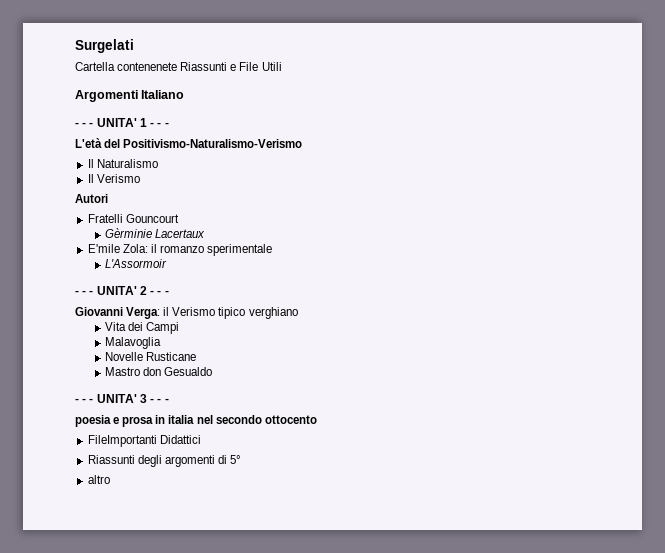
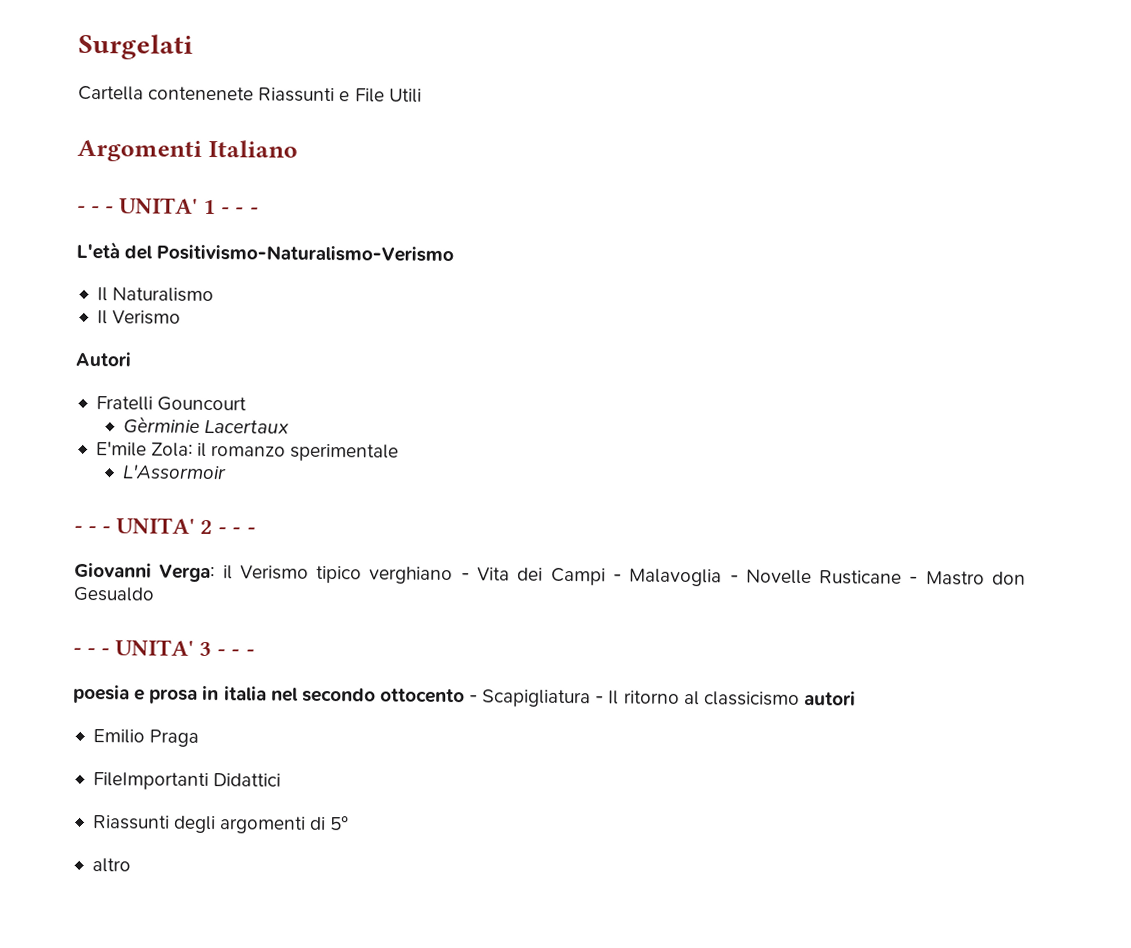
- Giovanni Verga: il Verismo tipico verghiano
- Vita dei Campi
- Malavoglia
- Novelle Rusticane
- Mastro don Gesualdo
+ Giovanni Verga: il Verismo tipico verghiano - Vita dei Campi - Malavoglia - Novelle Rusticane - Mastro don Gesualdo
- poesia e prosa in italia nel secondo ottocento
+ poesia e prosa in italia nel secondo ottocento - Scapigliatura - Il ritorno al classicismo autori
+ Emilio Praga

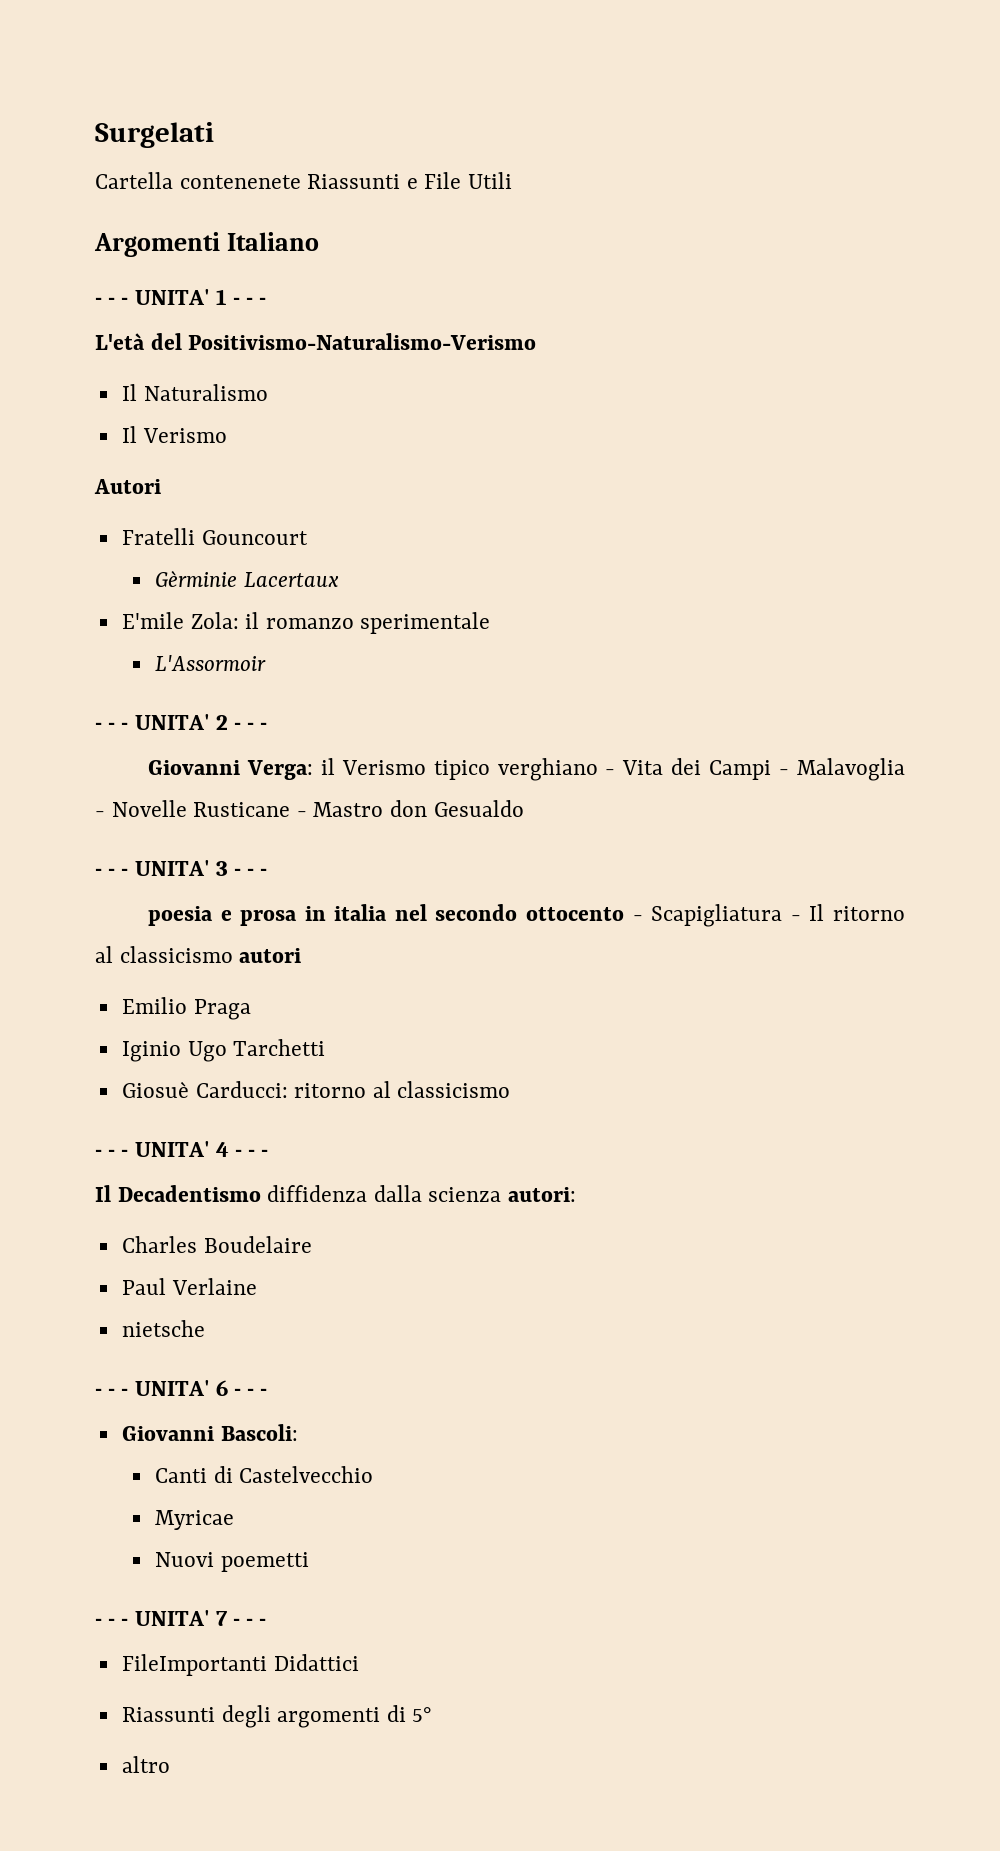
+ Iginio Ugo Tarchetti
+ Giosuè Carducci: ritorno al classicismo
+ - - - UNITA' 4 - - -
+ Il Decadentismo diffidenza dalla scienza autori:
+ Charles Boudelaire
+ Paul Verlaine
+ nietsche
+ - - - UNITA' 6 - - -
+ Giovanni Bascoli:
+ Canti di Castelvecchio
+ Myricae
+ Nuovi poemetti
+ - - - UNITA' 7 - - -

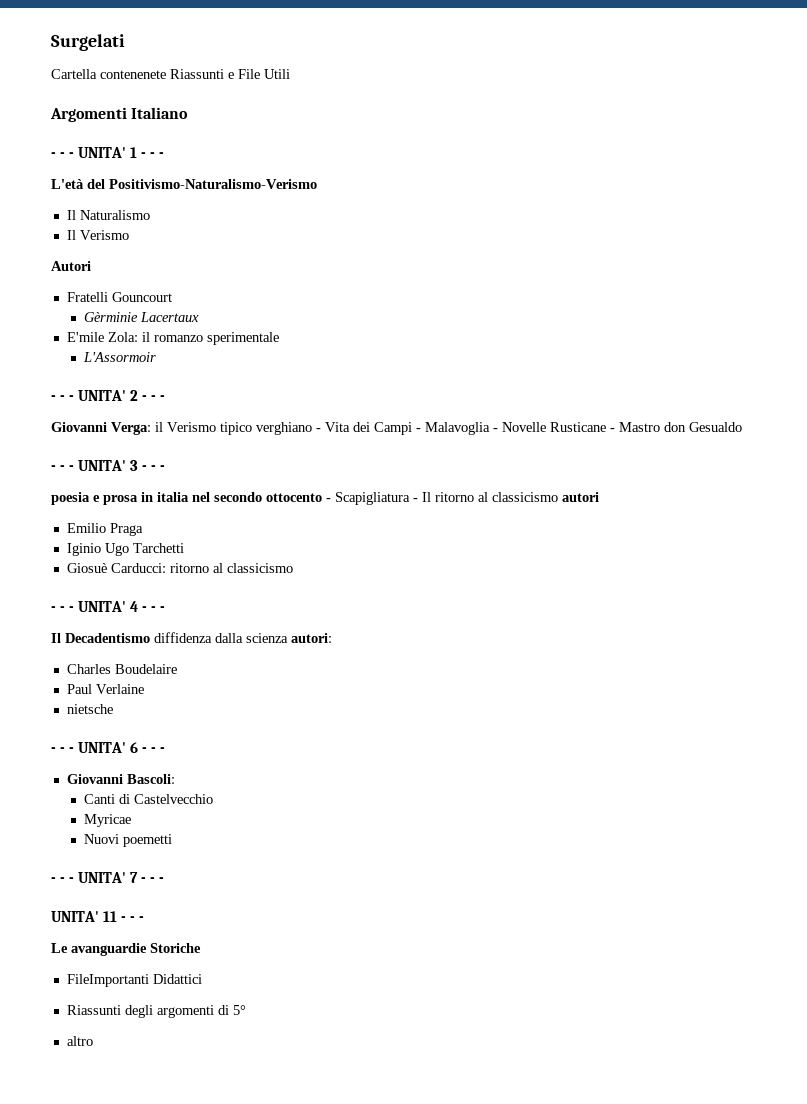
+ UNITA' 11 - - -
+ Le avanguardie Storiche

